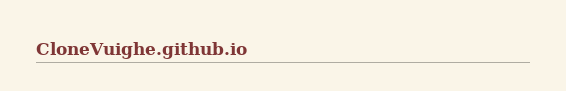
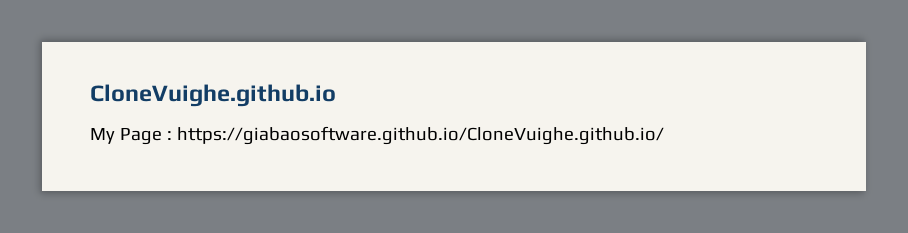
+ My Page : https://giabaosoftware.github.io/CloneVuighe.github.io/

